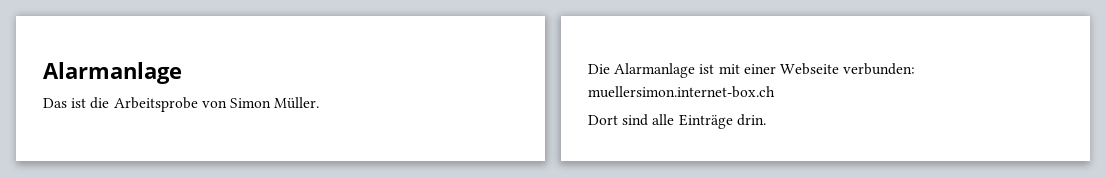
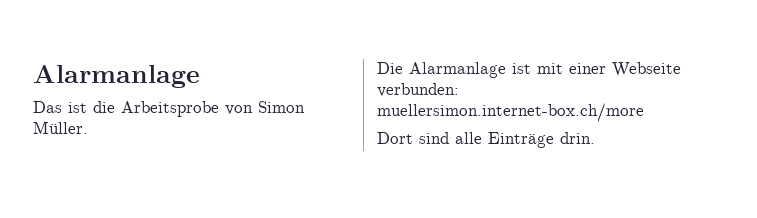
- Die Alarmanlage ist mit einer Webseite verbunden: muellersimon.internet-box.ch
+ Die Alarmanlage ist mit einer Webseite verbunden: muellersimon.internet-box.ch/more

